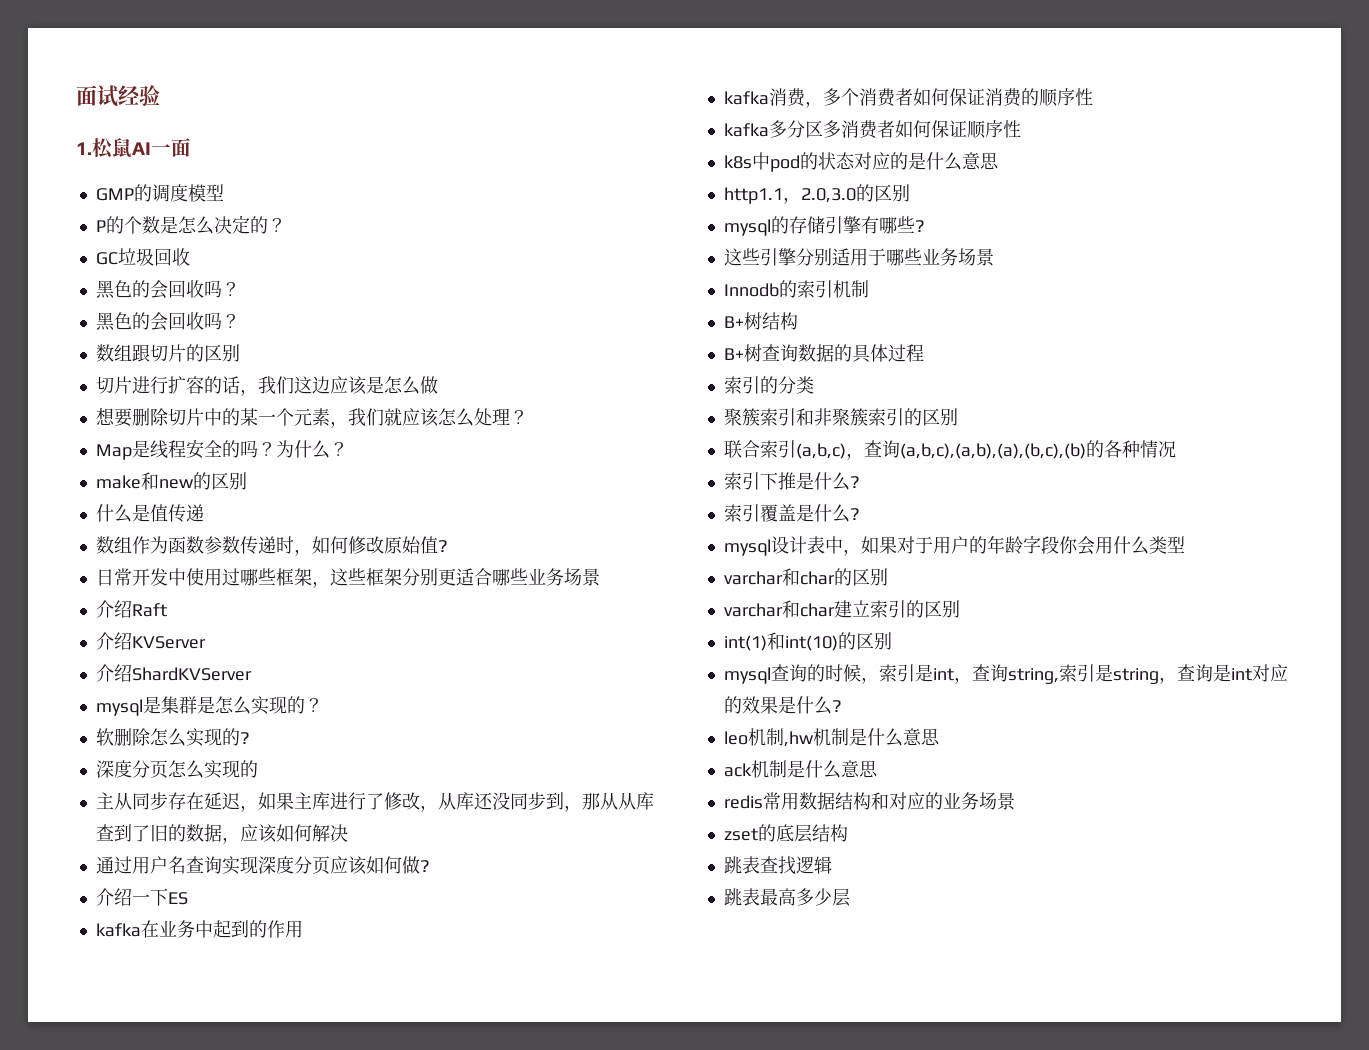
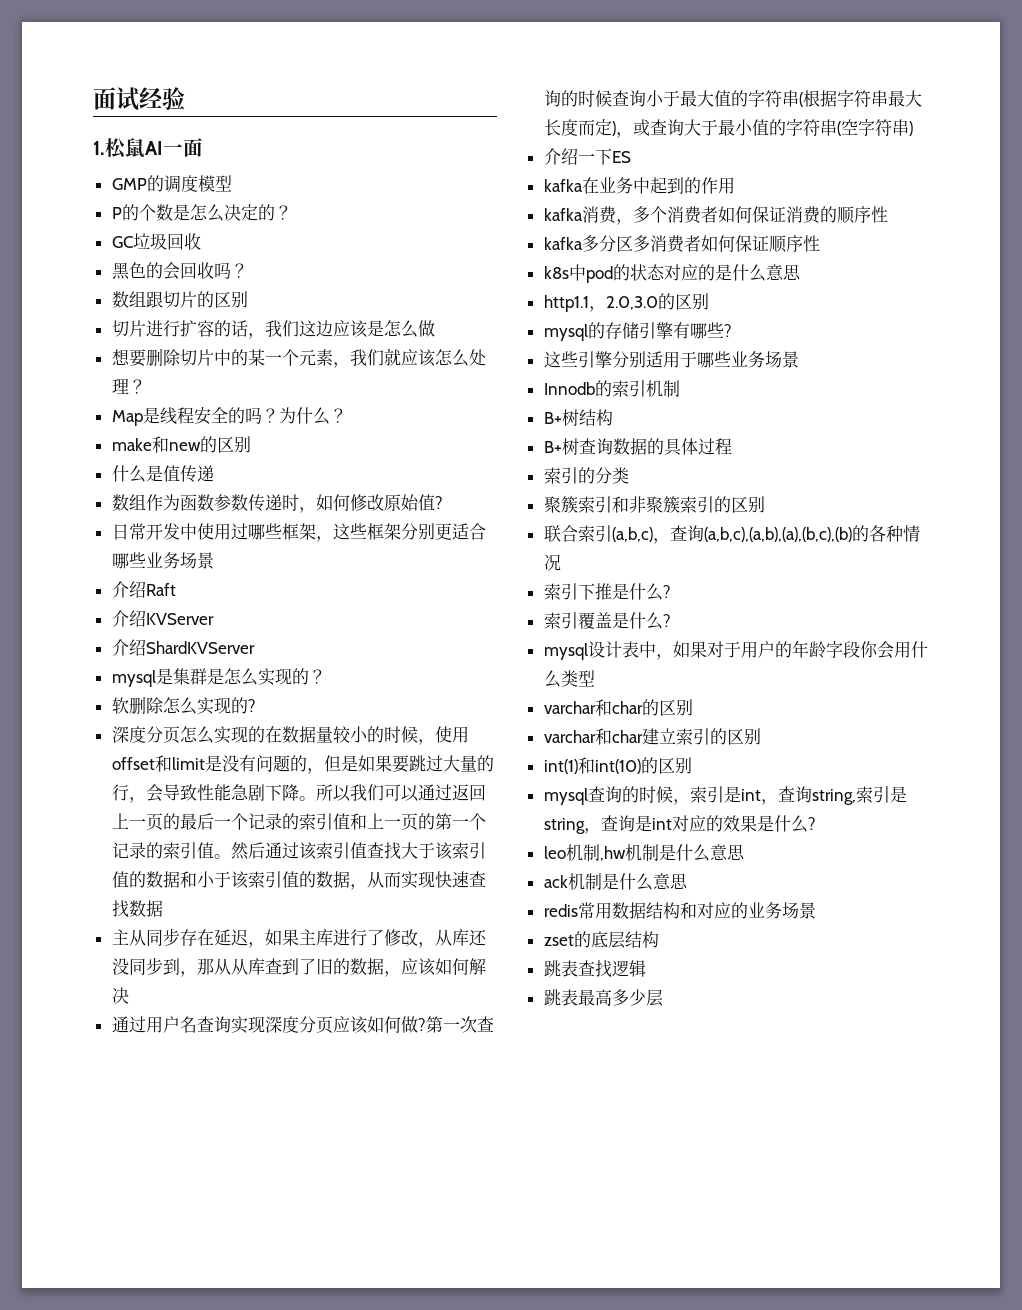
  GC垃圾回收
- 黑色的会回收吗？
- 深度分页怎么实现的
+ 深度分页怎么实现的在数据量较小的时候，使用offset和limit是没有问题的，但是如果要跳过大量的行，会导致性能急剧下降。所以我们可以通过返回上一页的最后一个记录的索引值和上一页的第一个记录的索引值。然后通过该索引值查找大于该索引值的数据和小于该索引值的数据，从而实现快速查找数据
+ 第一次查询的时候查询小于最大值的字符串(根据字符串最大长度而定)，或查询大于最小值的字符串(空字符串)

